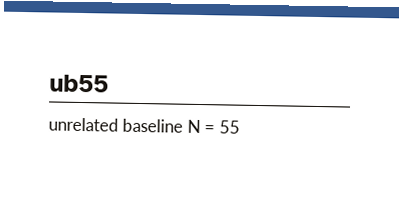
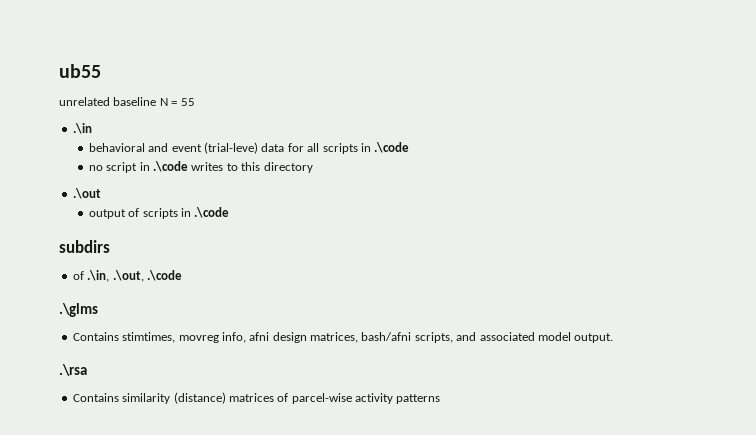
+ .\in
+ behavioral and event (trial-leve) data for all scripts in .\code
+ no script in .\code writes to this directory
+ .\out
+ output of scripts in .\code
+ subdirs
+ of .\in, .\out, .\code
+ .\glms
+ Contains stimtimes, movreg info, afni design matrices, bash/afni scripts, and associated model output.
+ .\rsa
+ Contains similarity (distance) matrices of parcel-wise activity patterns

